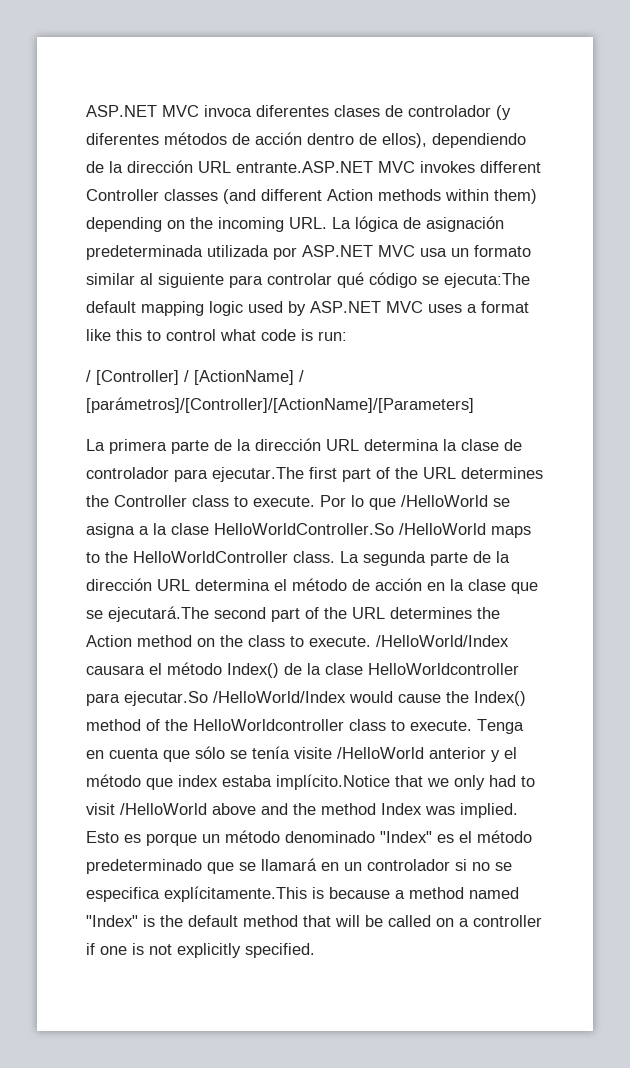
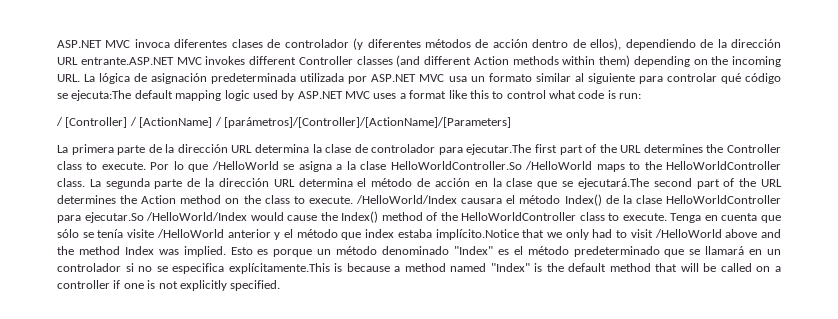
- /HelloWorld/Index causara el método Index() de la clase HelloWorldcontroller para ejecutar.So /HelloWorld/Index would cause the Index() method of the HelloWorldcontroller class to execute.
+ /HelloWorld/Index causara el método Index() de la clase HelloWorldController para ejecutar.So /HelloWorld/Index would cause the Index() method of the HelloWorldController class to execute.

